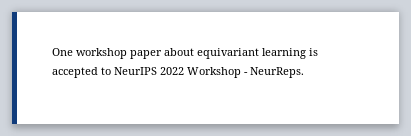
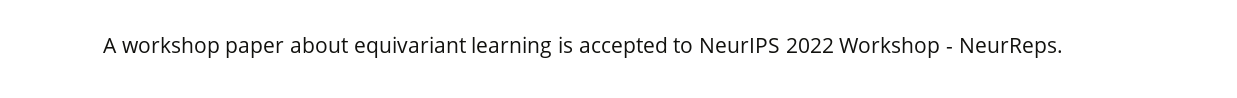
- One workshop paper about equivariant learning is accepted to NeurIPS 2022 Workshop - NeurReps.
+ A workshop paper about equivariant learning is accepted to NeurIPS 2022 Workshop - NeurReps.

